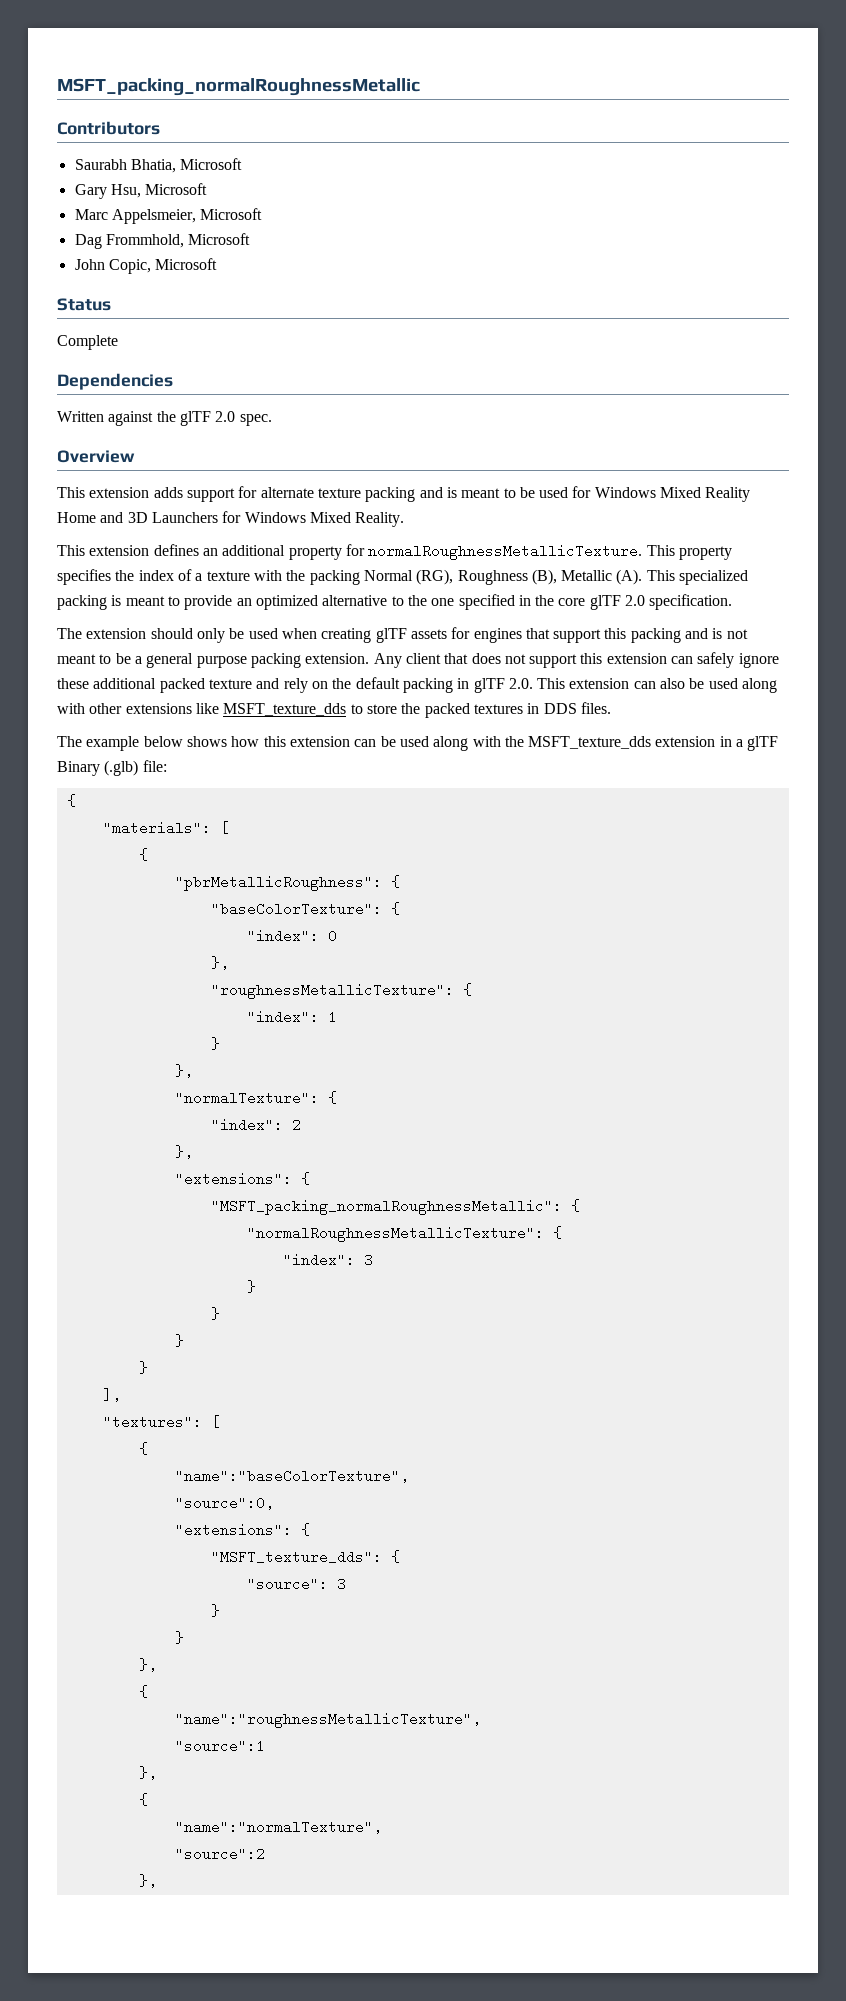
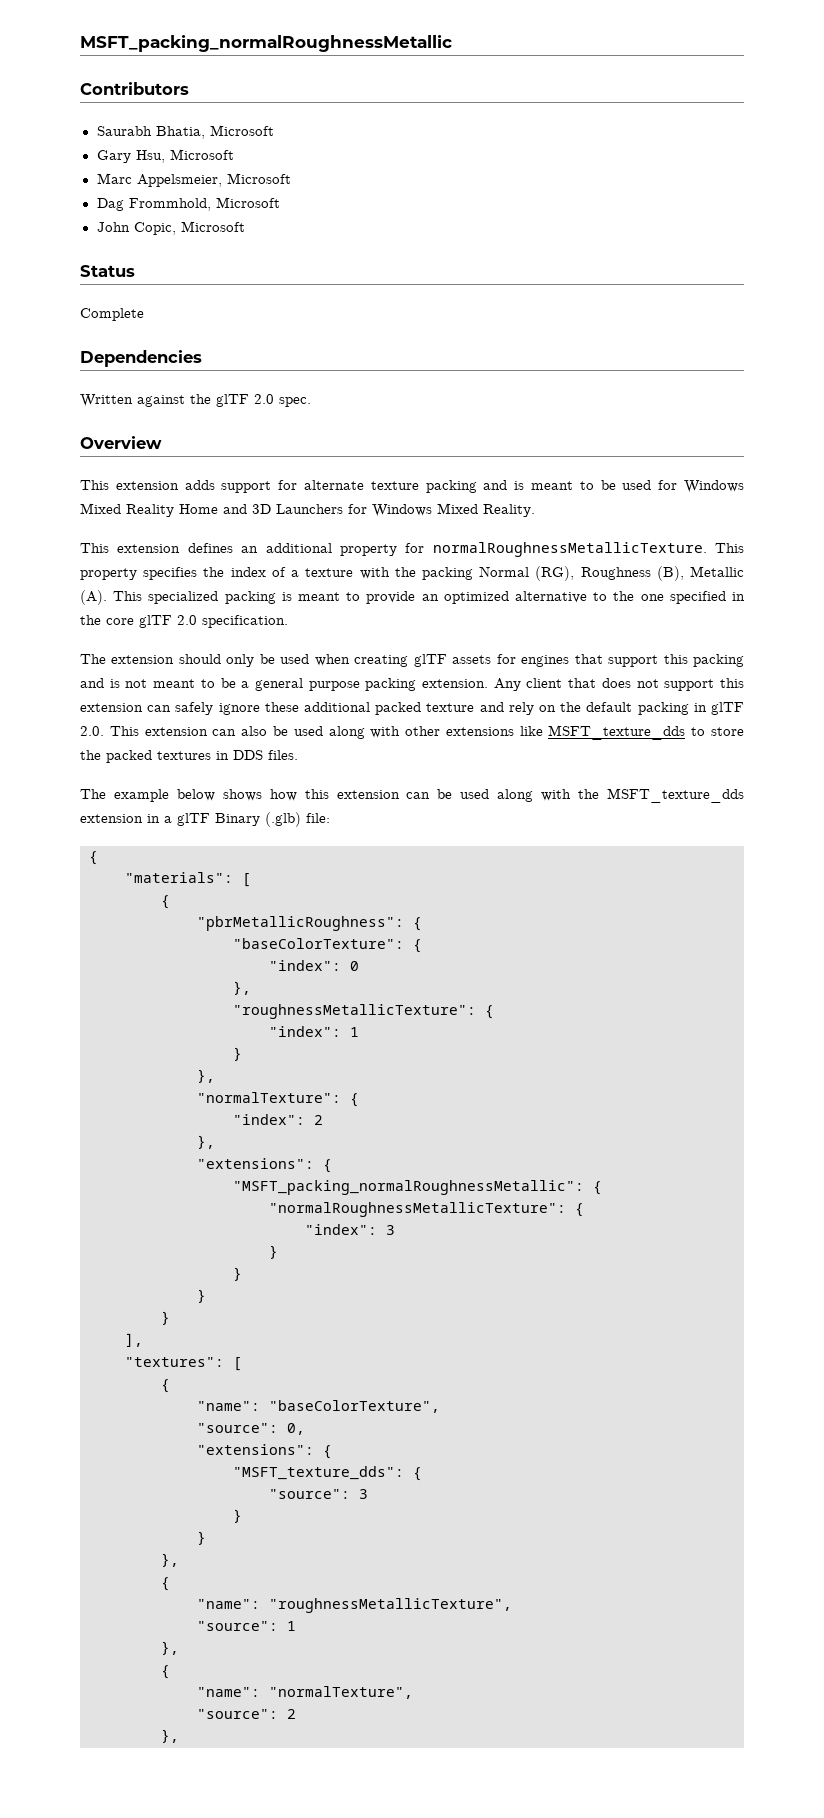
- "name":"baseColorTexture",
- "source":0,
+ "name": "baseColorTexture",
+ "source": 0,
- "name":"roughnessMetallicTexture",
- "source":1
+ "name": "roughnessMetallicTexture",
+ "source": 1
  },
  {
- "name":"normalTexture",
- "source":2
+ "name": "normalTexture",
+ "source": 2

